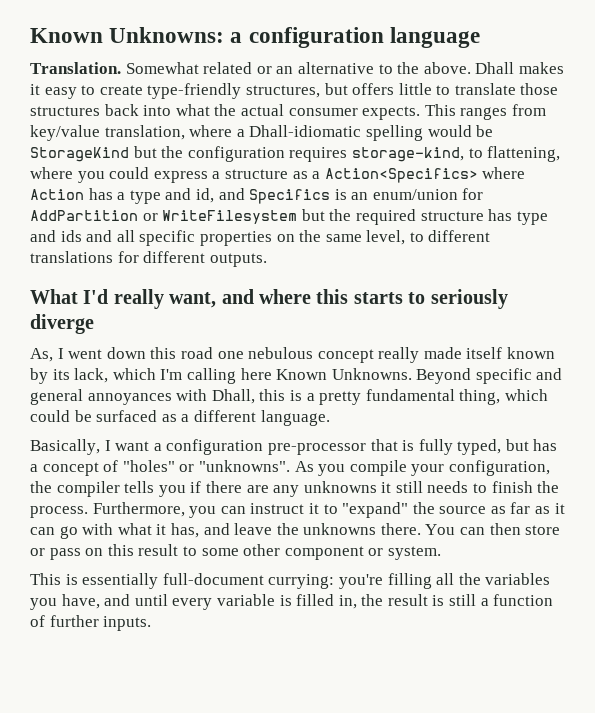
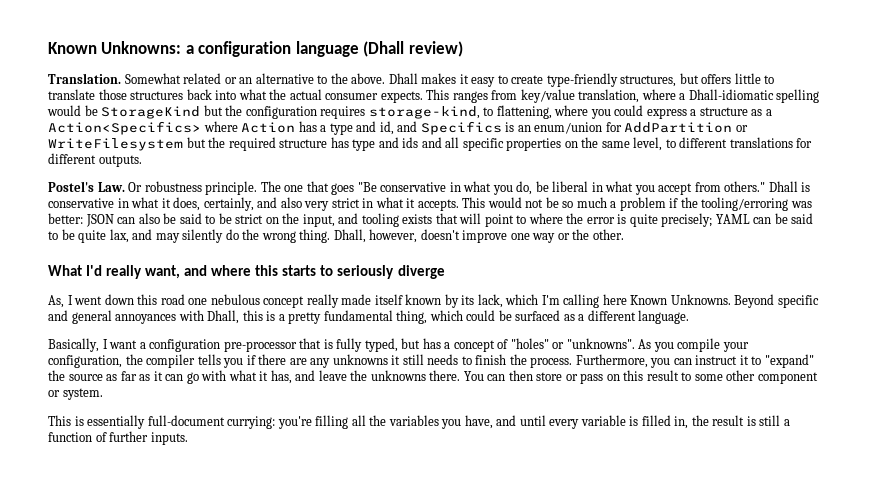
- Known Unknowns: a configuration language
+ Known Unknowns: a configuration language (Dhall review)
+ Postel's Law. Or robustness principle. The one that goes "Be conservative in what you do, be liberal in what you accept from others." Dhall is conservative in what it does, certainly, and also very strict in what it accepts. This would not be so much a problem if the tooling/erroring was better: JSON can also be said to be strict on the input, and tooling exists that will point to where the error is quite precisely; YAML can be said to be quite lax, and may silently do the wrong thing. Dhall, however, doesn't improve one way or the other.

